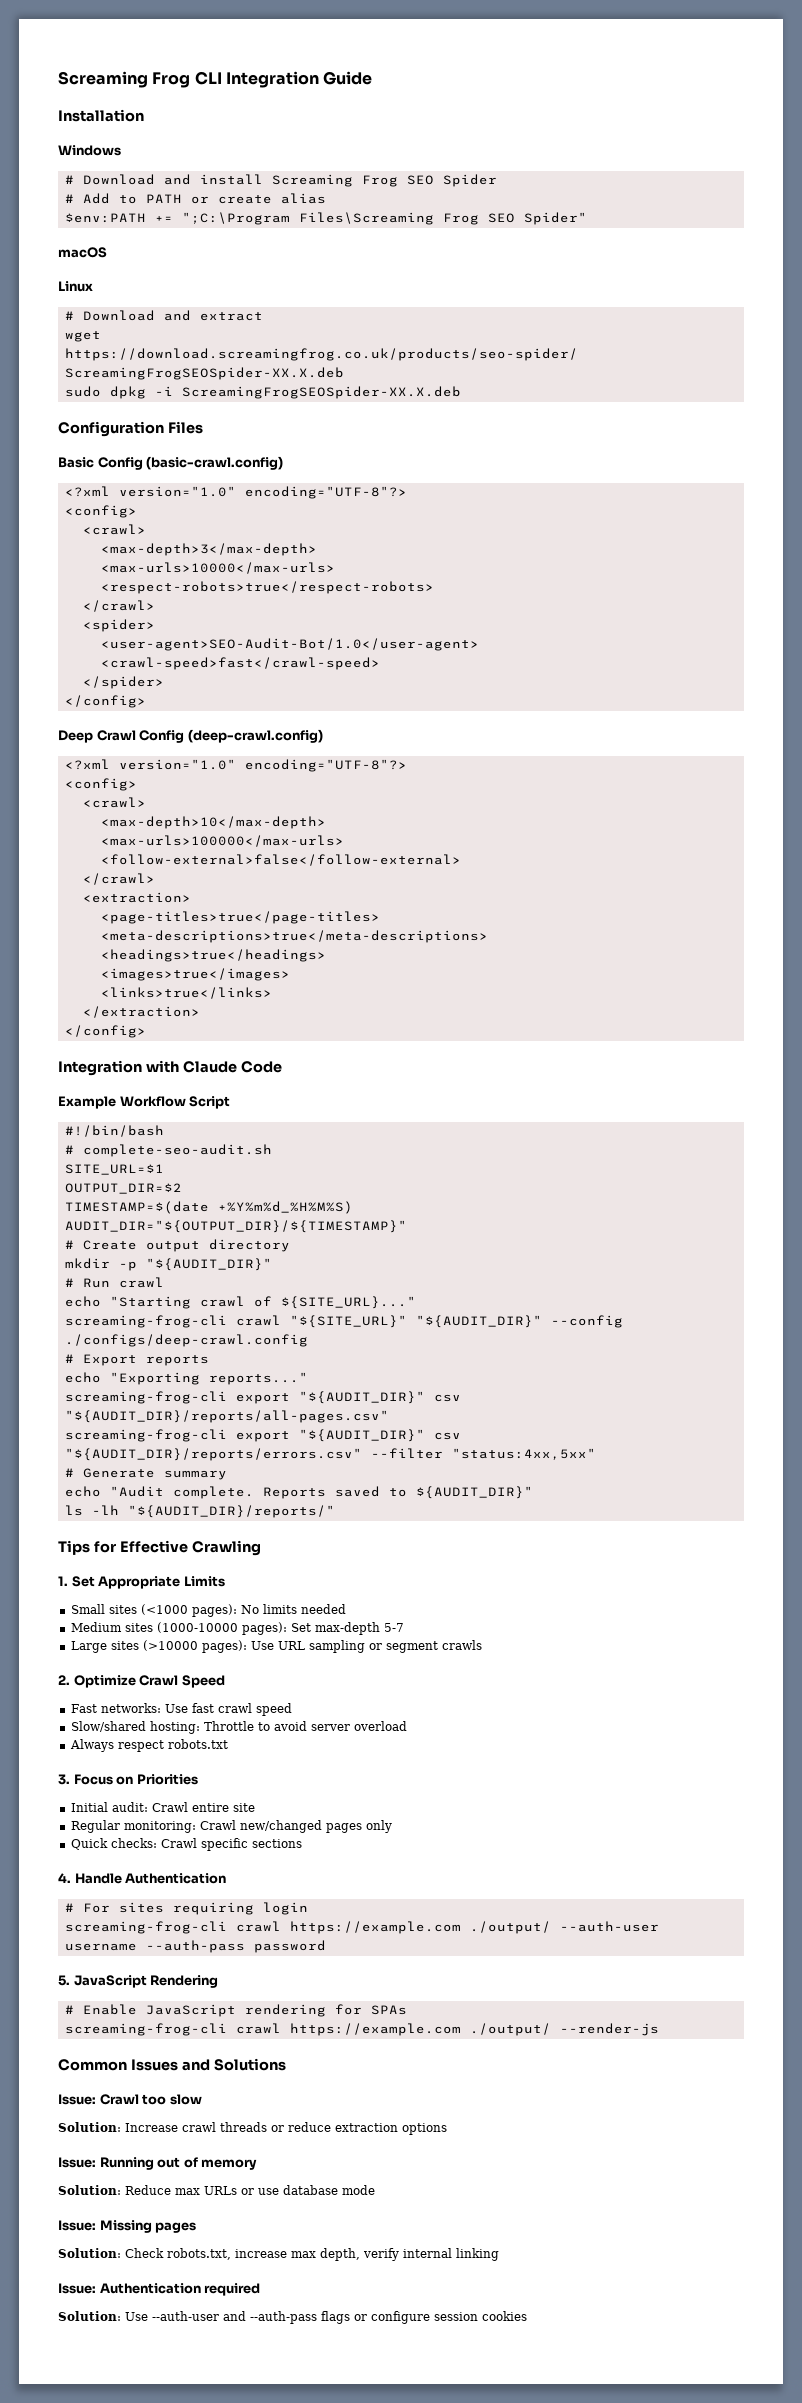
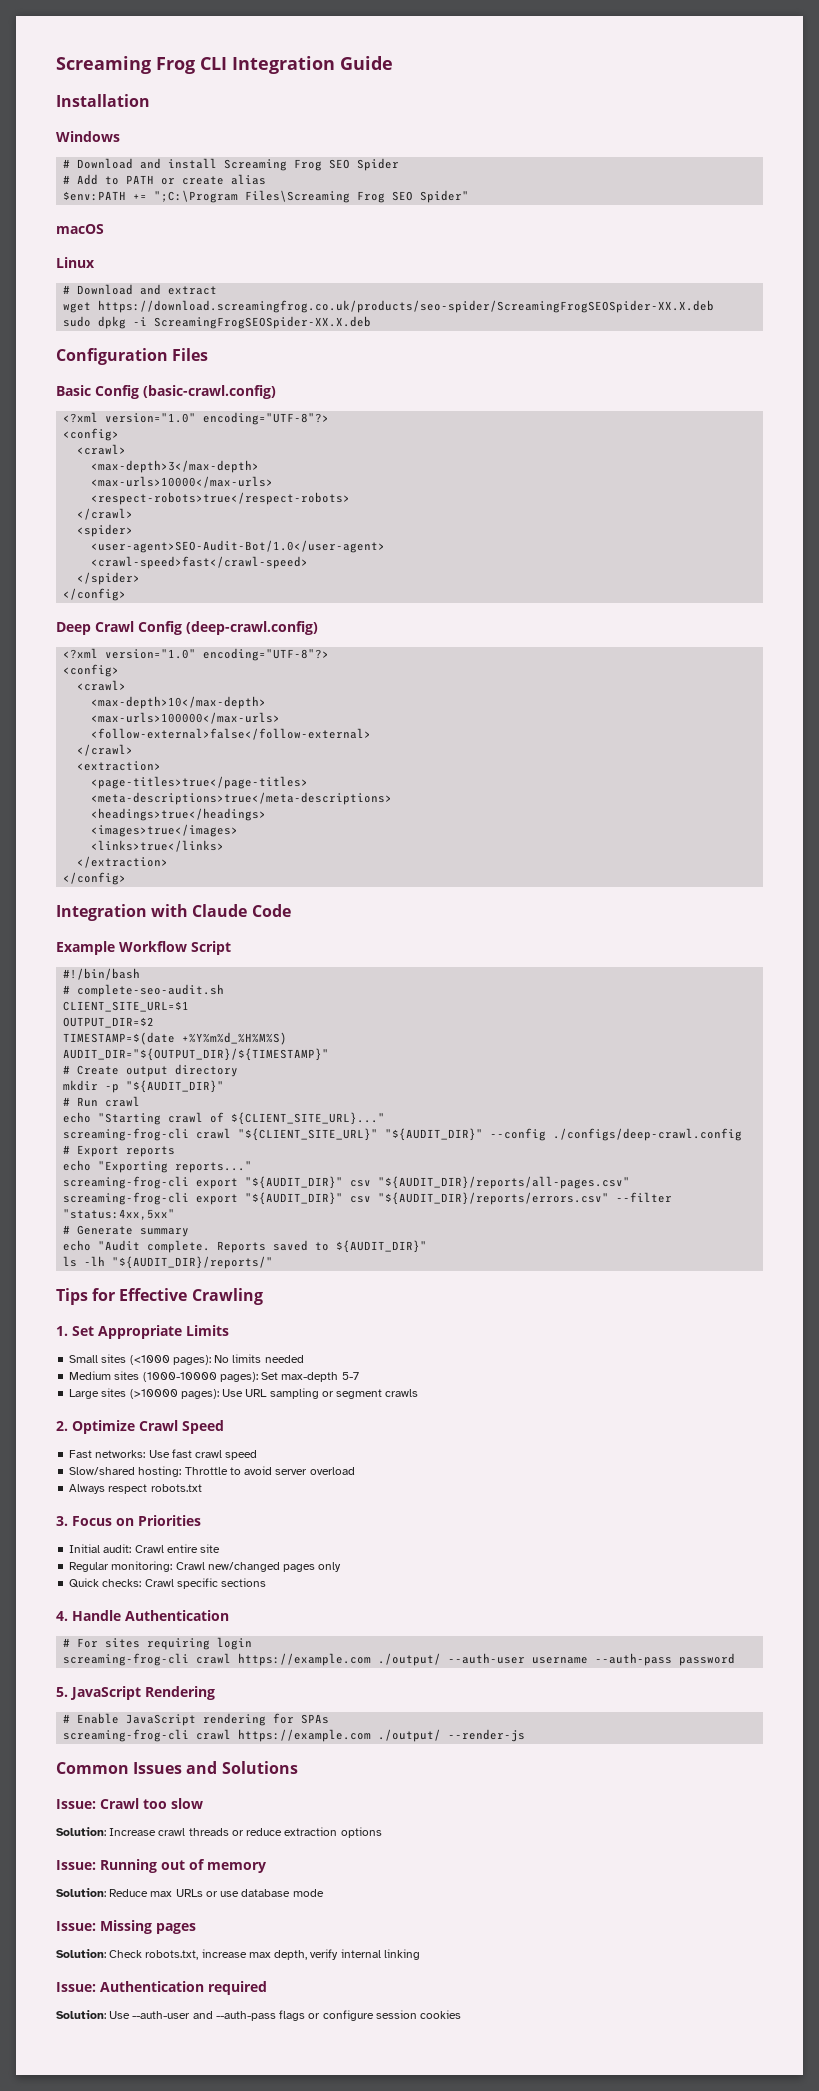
- SITE_URL=$1
+ CLIENT_SITE_URL=$1
- echo "Starting crawl of ${SITE_URL}..."
- screaming-frog-cli crawl "${SITE_URL}" "${AUDIT_DIR}" --config ./configs/deep-crawl.config
+ echo "Starting crawl of ${CLIENT_SITE_URL}..."
+ screaming-frog-cli crawl "${CLIENT_SITE_URL}" "${AUDIT_DIR}" --config ./configs/deep-crawl.config

